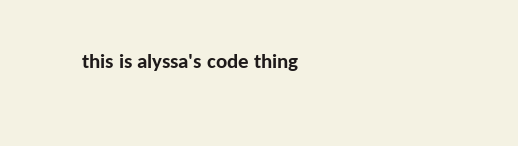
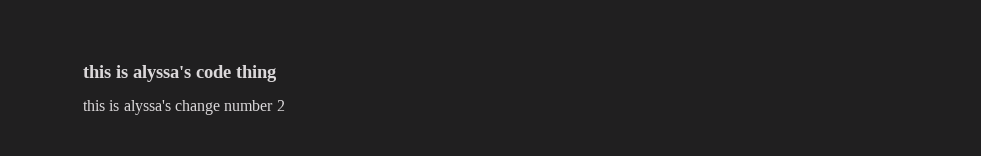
+ this is alyssa's change number 2

